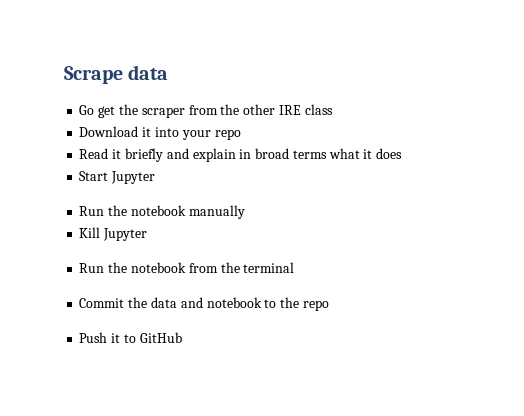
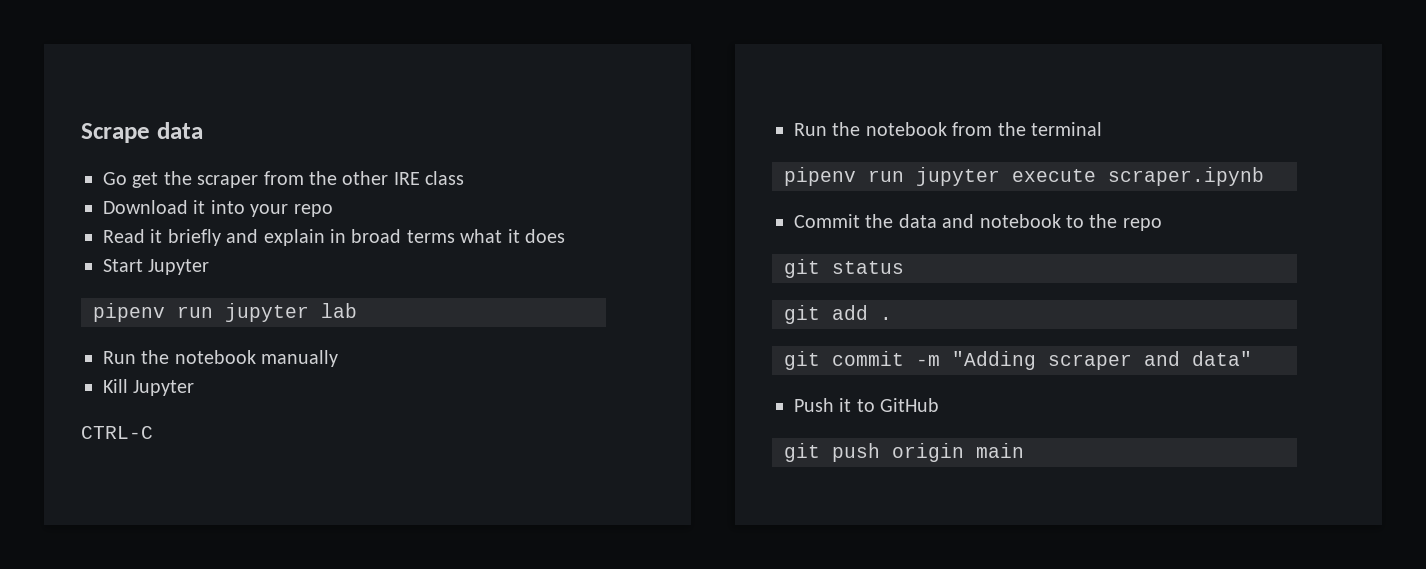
+ pipenv run jupyter lab
+ CTRL-C
+ pipenv run jupyter execute scraper.ipynb
+ git status
+ git add .
+ git commit -m "Adding scraper and data"
+ git push origin main

